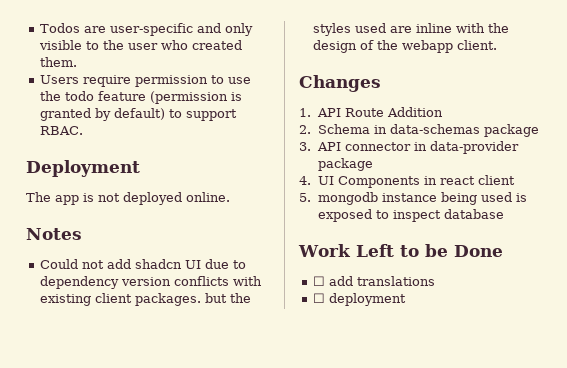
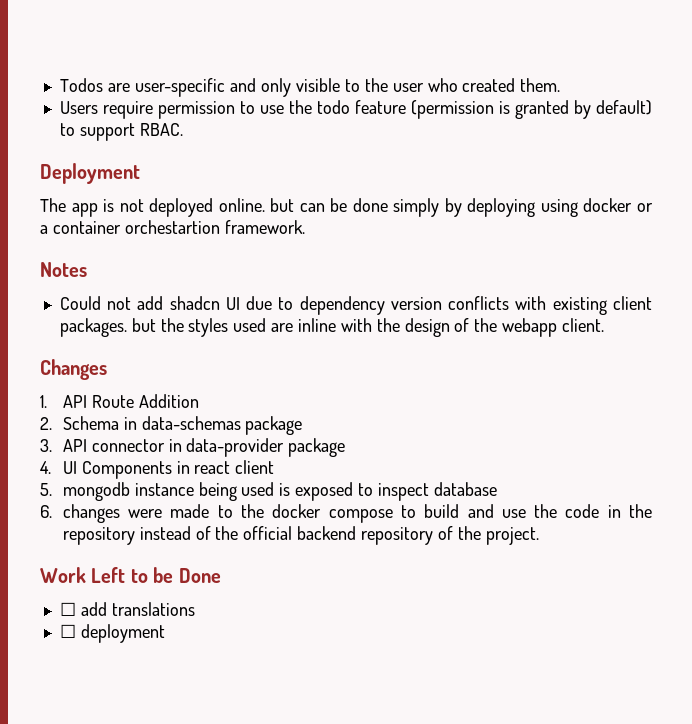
- The app is not deployed online.
+ The app is not deployed online. but can be done simply by deploying using docker or a container orchestartion framework.
+ 6. changes were made to the docker compose to build and use the code in the repository instead of the official backend repository of the project.

